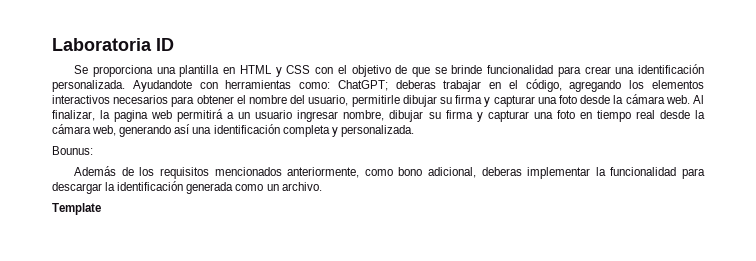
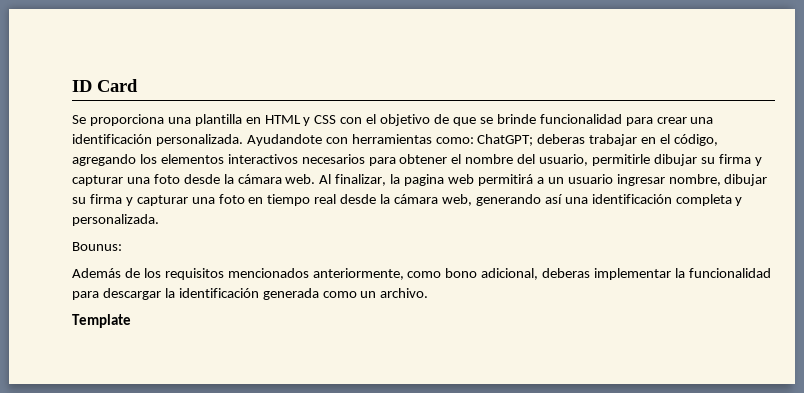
- Laboratoria ID
+ ID Card

